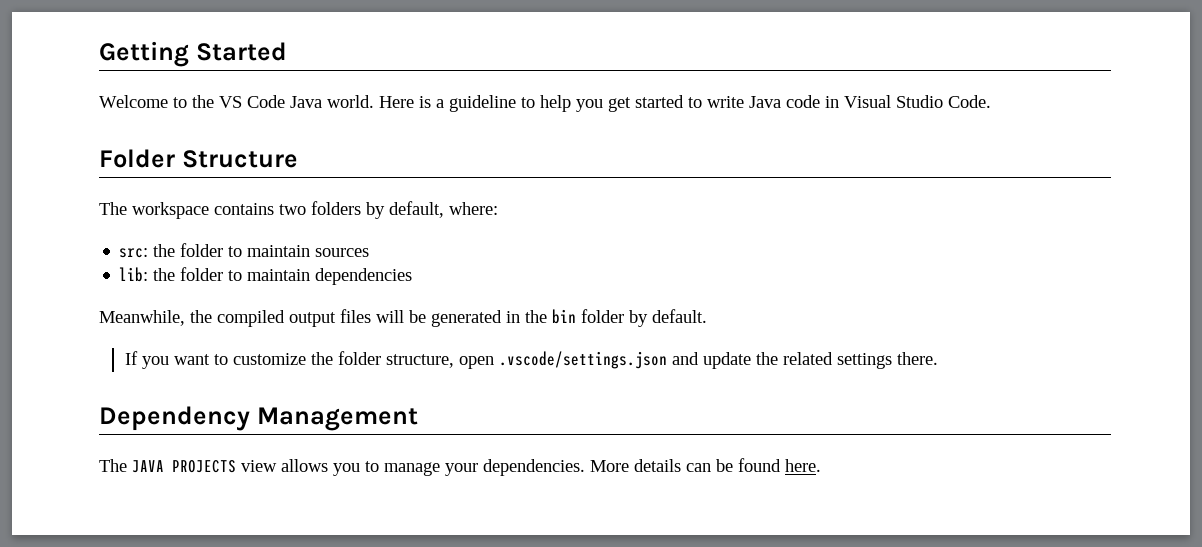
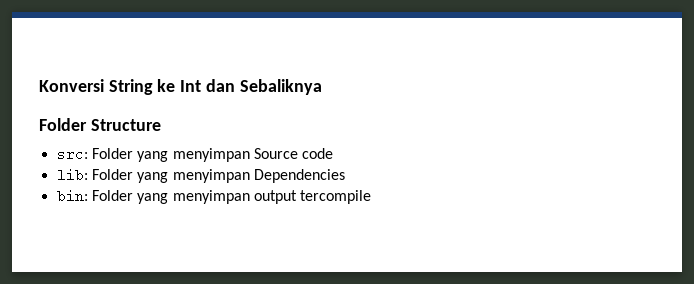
- Getting Started
- Welcome to the VS Code Java world. Here is a guideline to help you get started to write Java code in Visual Studio Code.
+ Konversi String ke Int dan Sebaliknya
  Folder Structure
- The workspace contains two folders by default, where:
- src: the folder to maintain sources
- lib: the folder to maintain dependencies
- Meanwhile, the compiled output files will be generated in the bin folder by default.
- If you want to customize the folder structure, open .vscode/settings.json and update the related settings there.
- Dependency Management
- The JAVA PROJECTS view allows you to manage your dependencies. More details can be found here.
+ src: Folder yang menyimpan Source code
+ lib: Folder yang menyimpan Dependencies
+ bin: Folder yang menyimpan output tercompile

